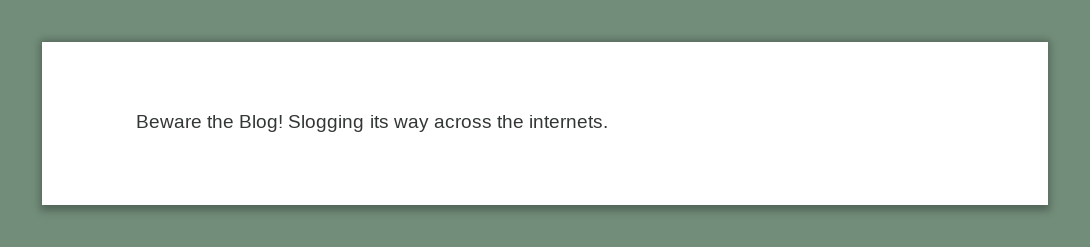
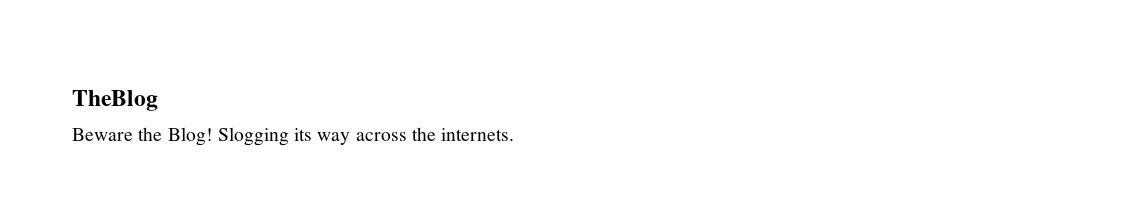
+ TheBlog

